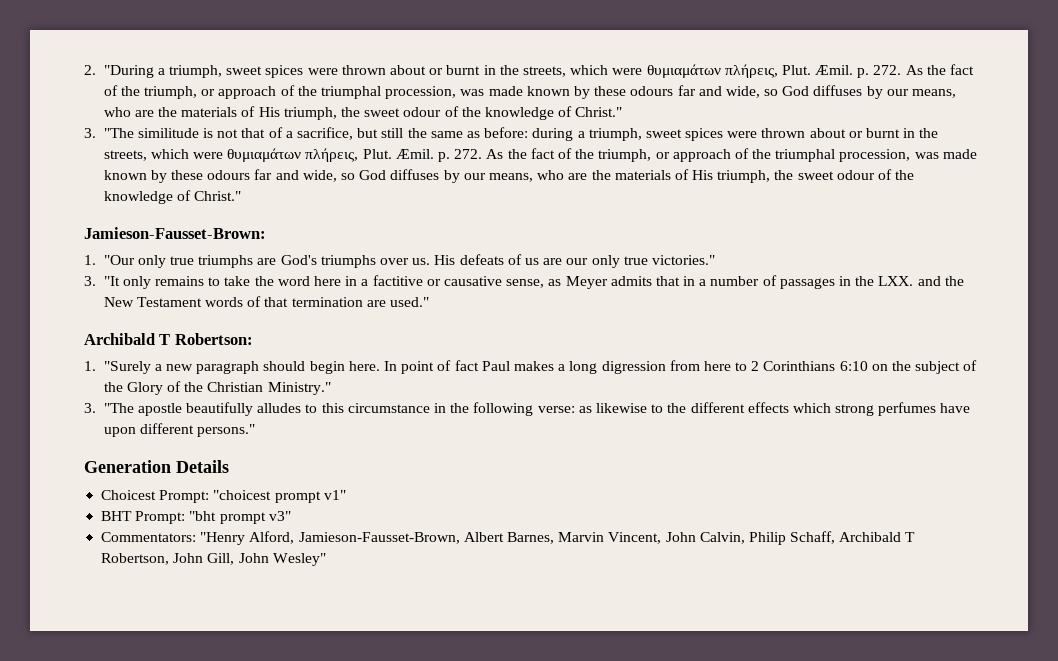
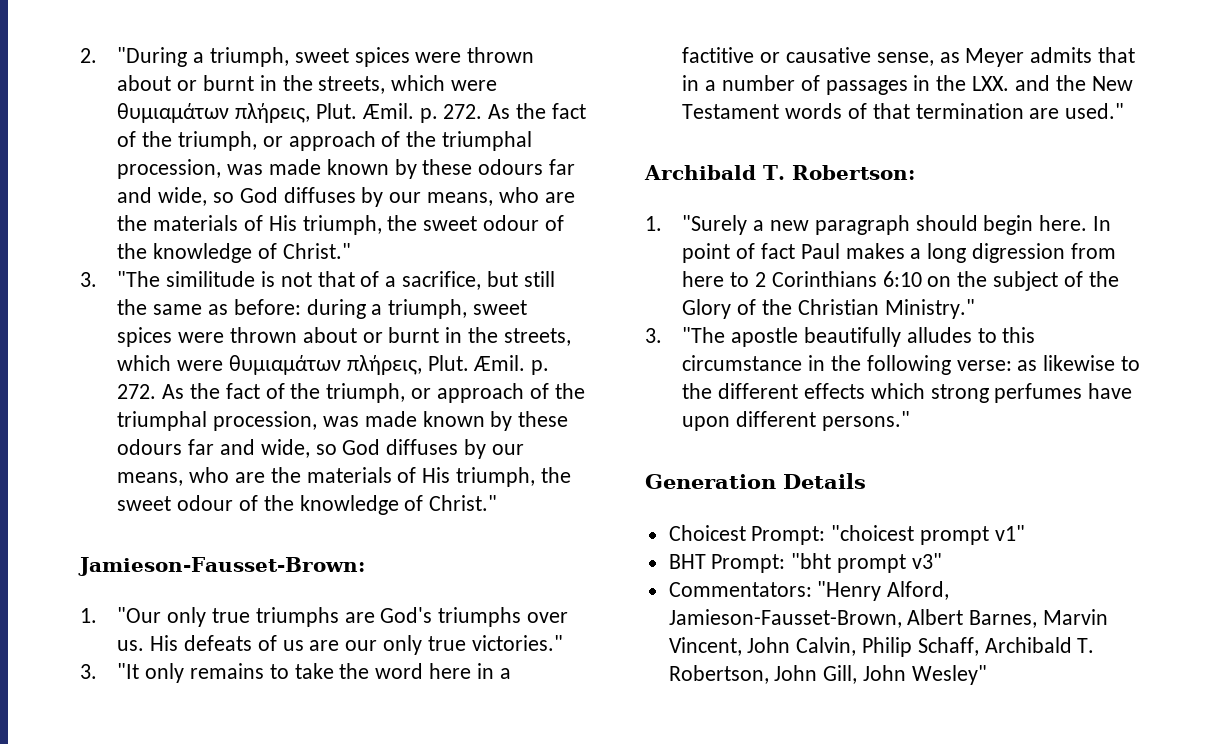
- Archibald T Robertson:
+ Archibald T. Robertson:
- Commentators: "Henry Alford, Jamieson-Fausset-Brown, Albert Barnes, Marvin Vincent, John Calvin, Philip Schaff, Archibald T Robertson, John Gill, John Wesley"
+ Commentators: "Henry Alford, Jamieson-Fausset-Brown, Albert Barnes, Marvin Vincent, John Calvin, Philip Schaff, Archibald T. Robertson, John Gill, John Wesley"

